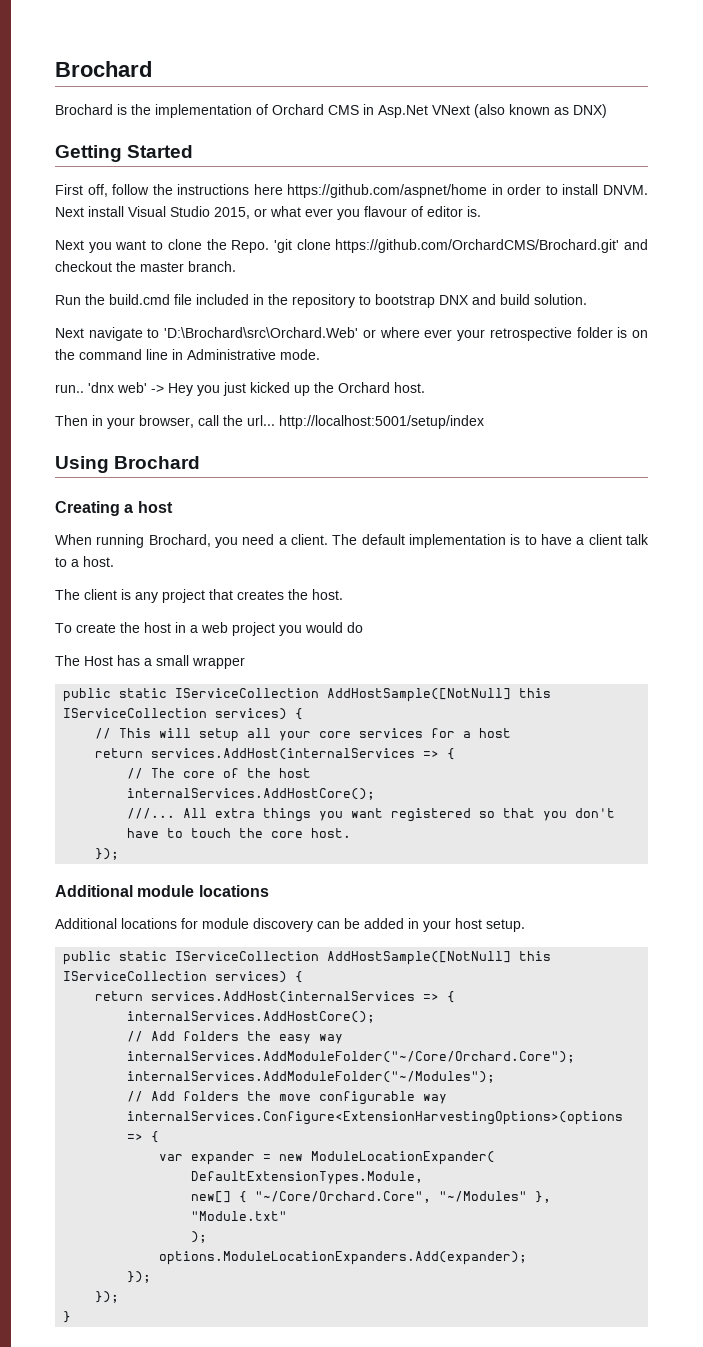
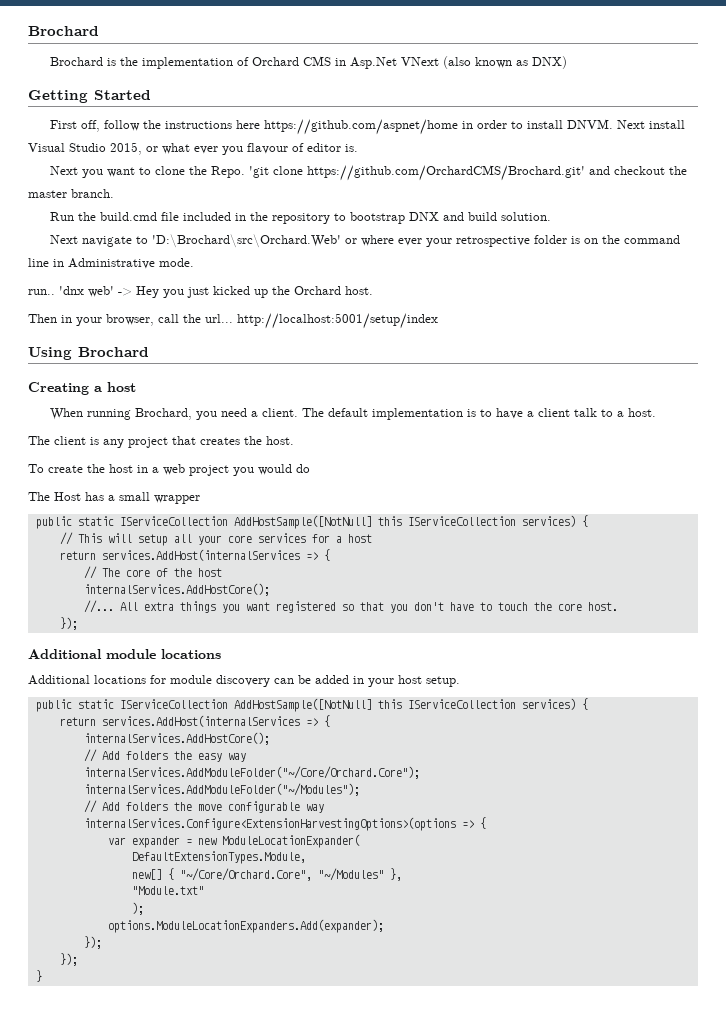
- ///...
+ //...

